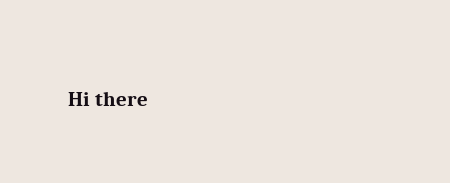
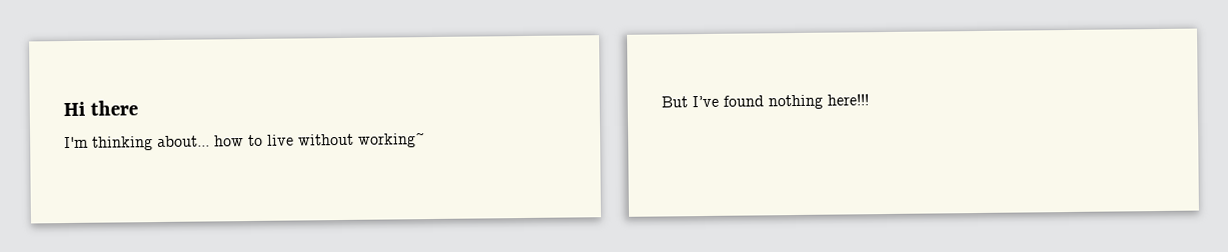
+ I'm thinking about... how to live without working~
+ But I’ve found nothing here!!!

